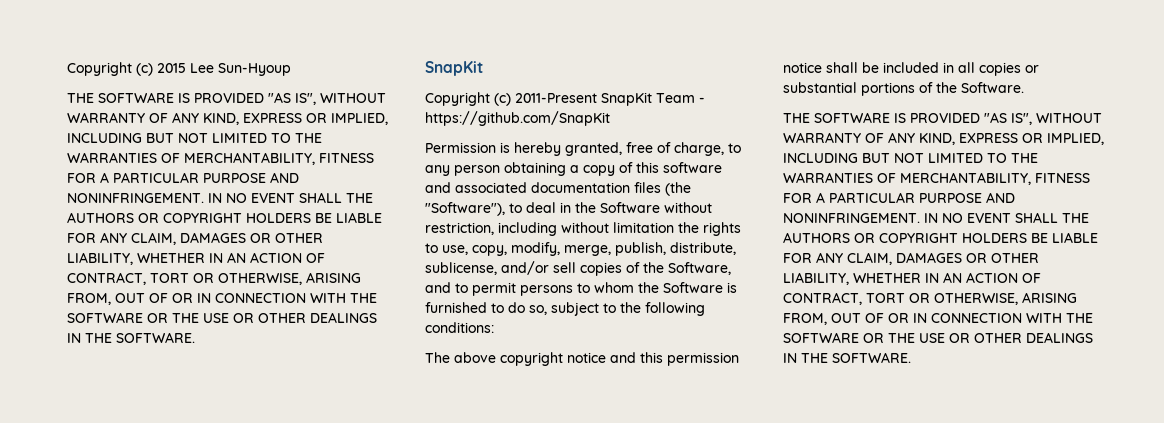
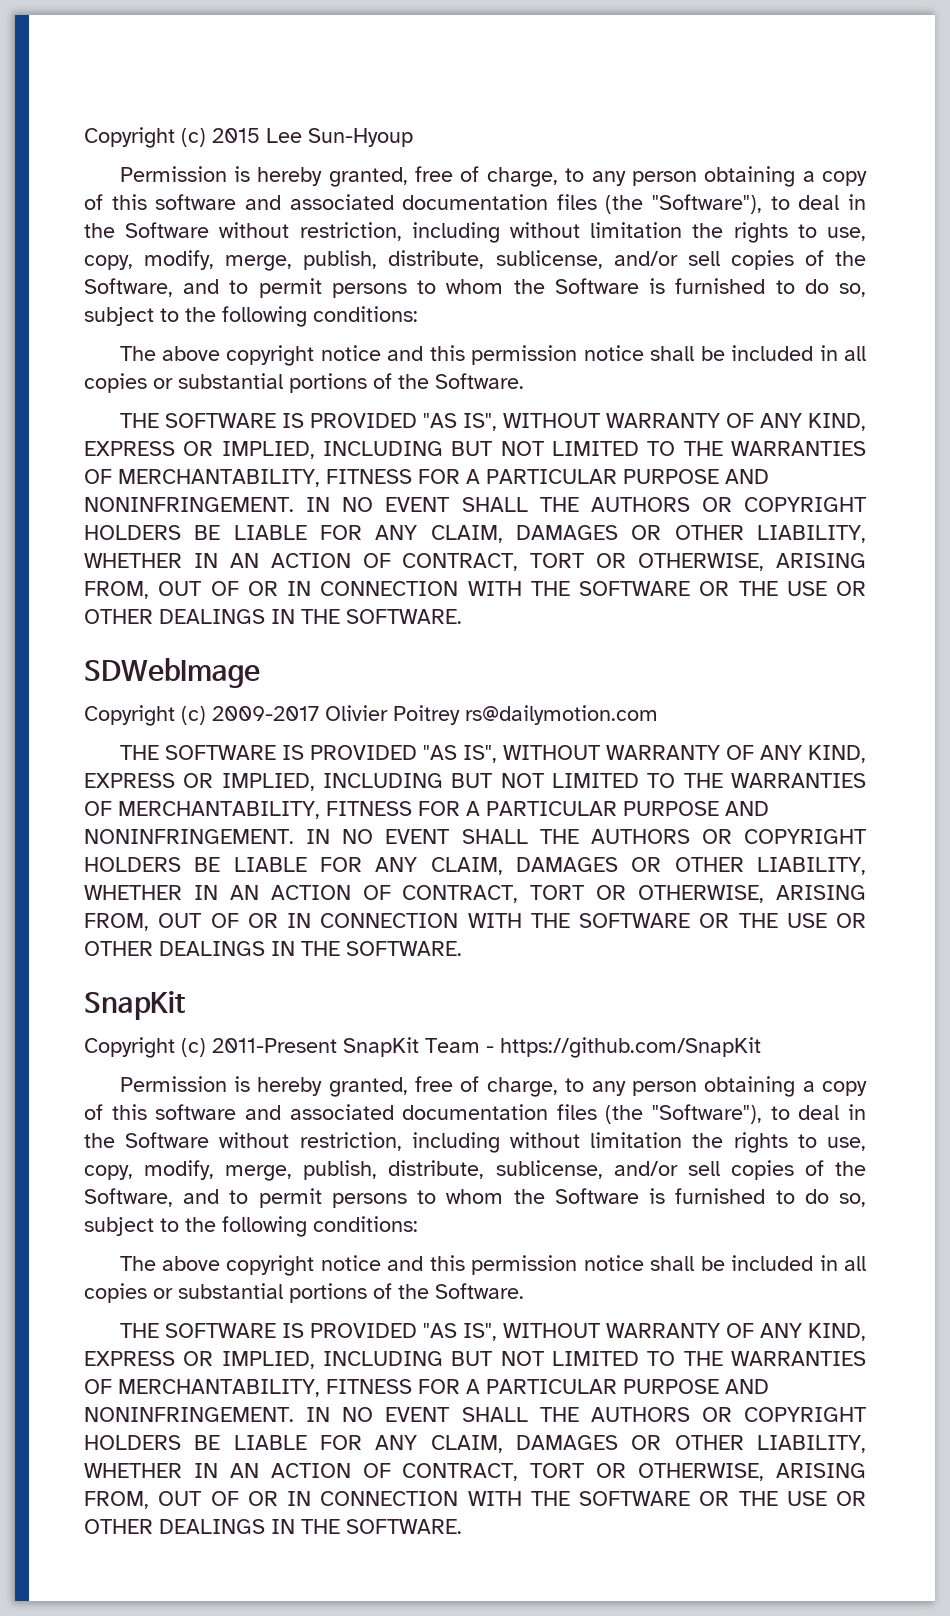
  Copyright (c) 2015 Lee Sun-Hyoup
+ Permission is hereby granted, free of charge, to any person obtaining a copy of this software and associated documentation files (the "Software"), to deal in the Software without restriction, including without limitation the rights to use, copy, modify, merge, publish, distribute, sublicense, and/or sell copies of the Software, and to permit persons to whom the Software is furnished to do so, subject to the following conditions:
+ The above copyright notice and this permission notice shall be included in all copies or substantial portions of the Software.
+ THE SOFTWARE IS PROVIDED "AS IS", WITHOUT WARRANTY OF ANY KIND, EXPRESS OR IMPLIED, INCLUDING BUT NOT LIMITED TO THE WARRANTIES OF MERCHANTABILITY, FITNESS FOR A PARTICULAR PURPOSE AND NONINFRINGEMENT. IN NO EVENT SHALL THE AUTHORS OR COPYRIGHT HOLDERS BE LIABLE FOR ANY CLAIM, DAMAGES OR OTHER LIABILITY, WHETHER IN AN ACTION OF CONTRACT, TORT OR OTHERWISE, ARISING FROM, OUT OF OR IN CONNECTION WITH THE SOFTWARE OR THE USE OR OTHER DEALINGS IN THE SOFTWARE.
+ SDWebImage
+ Copyright (c) 2009-2017 Olivier Poitrey rs@dailymotion.com

